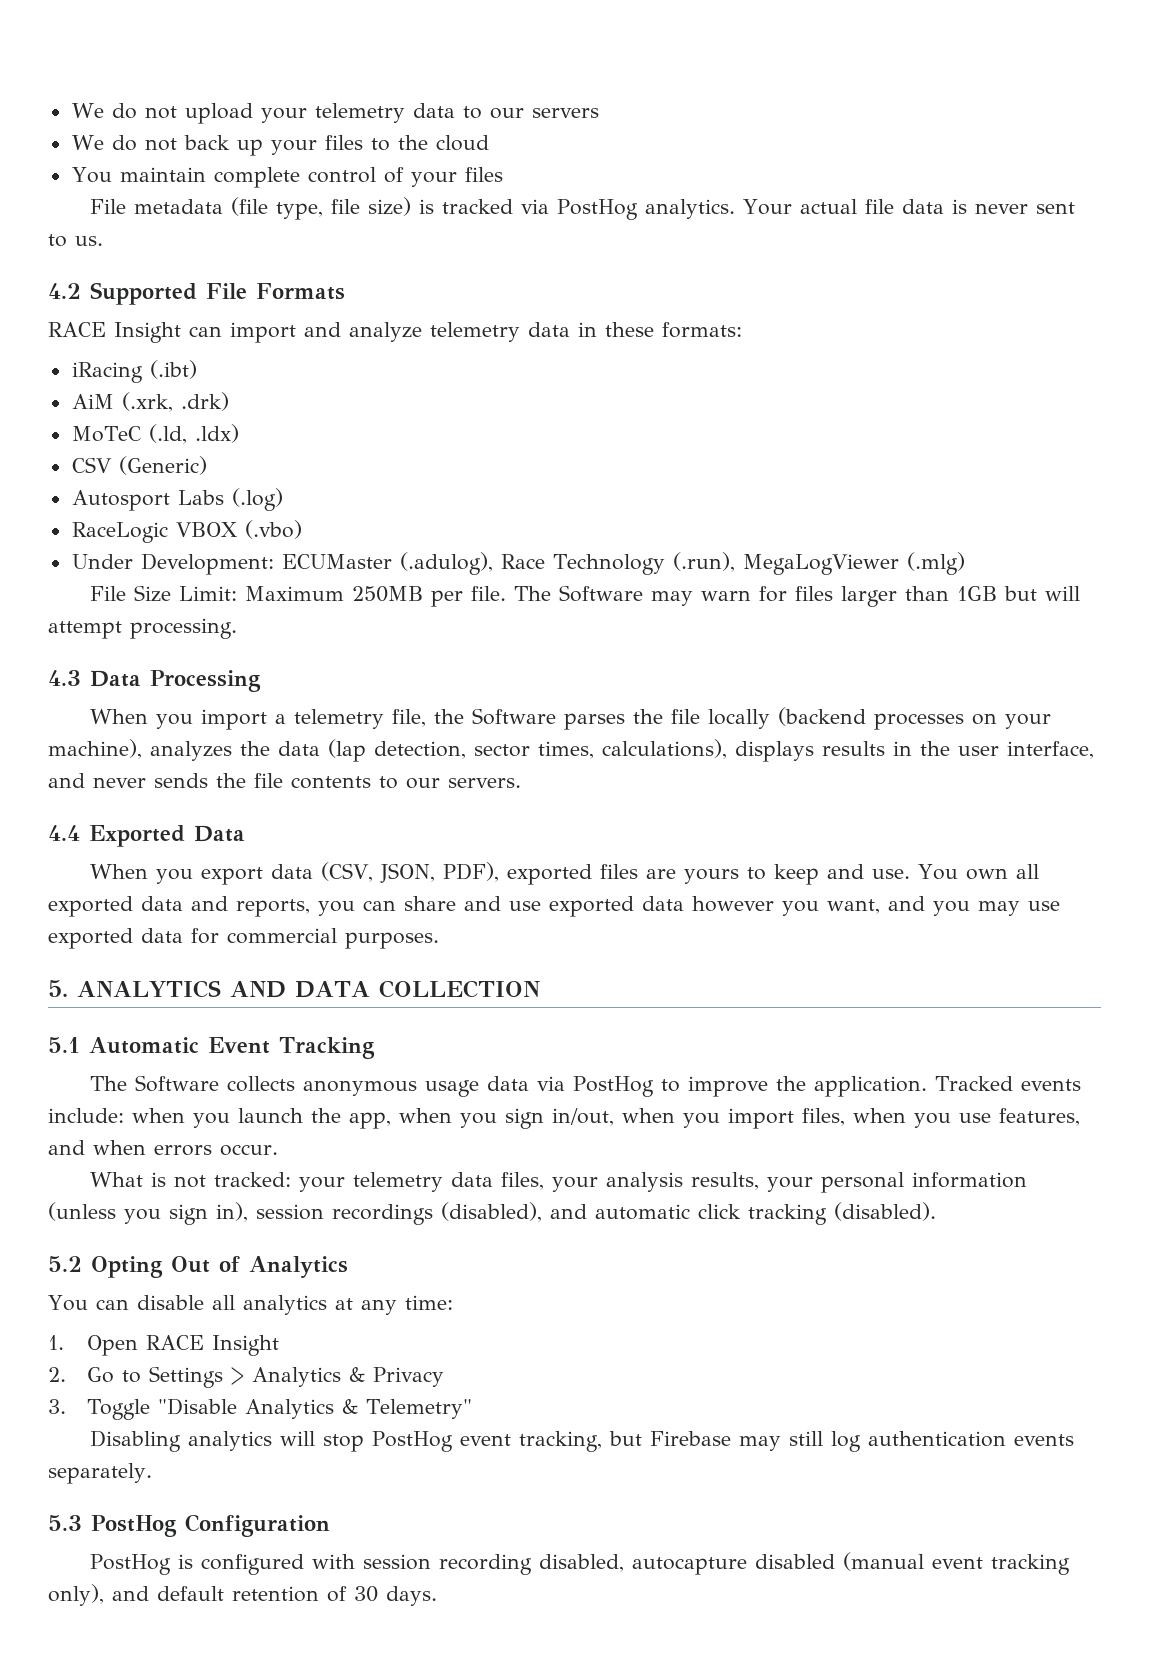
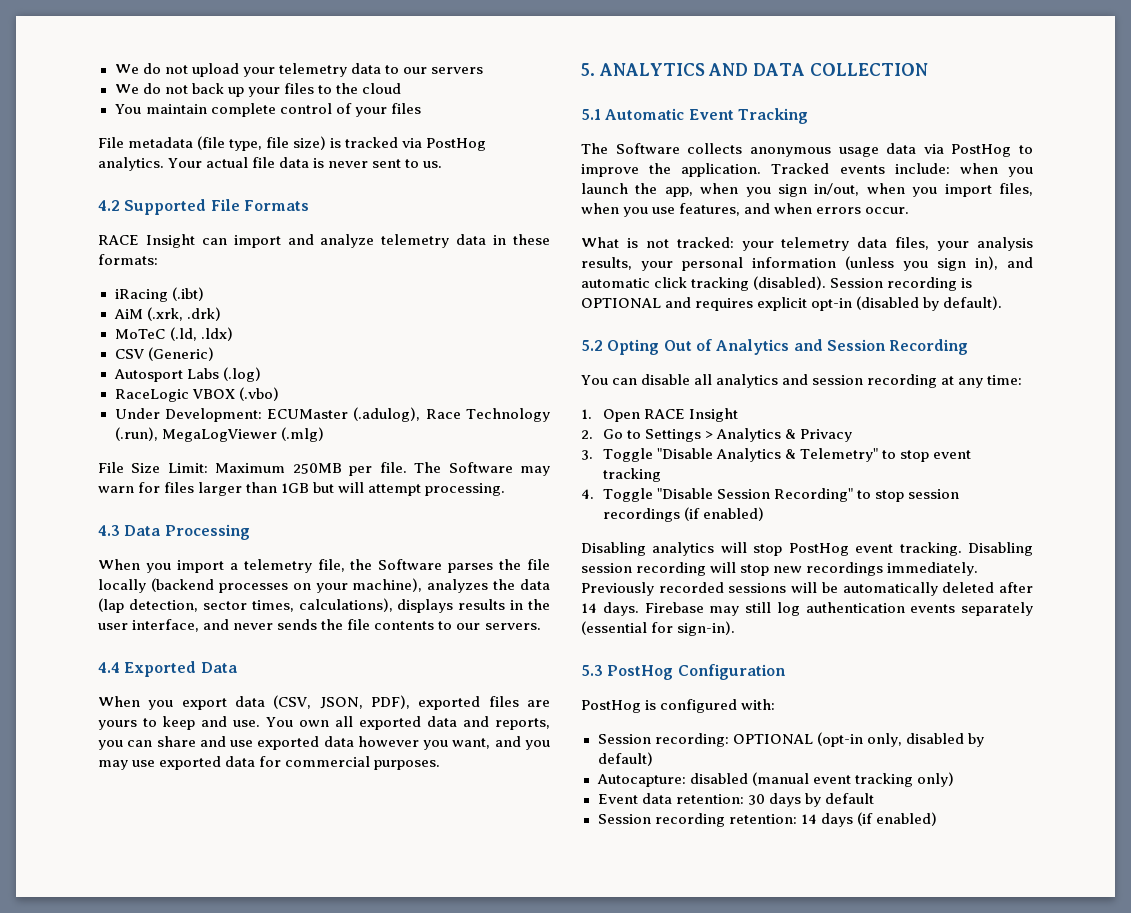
- What is not tracked: your telemetry data files, your analysis results, your personal information (unless you sign in), session recordings (disabled), and automatic click tracking (disabled).
+ What is not tracked: your telemetry data files, your analysis results, your personal information (unless you sign in), and automatic click tracking (disabled). Session recording is OPTIONAL and requires explicit opt-in (disabled by default).
- 5.2 Opting Out of Analytics
+ 5.2 Opting Out of Analytics and Session Recording
- You can disable all analytics at any time:
+ You can disable all analytics and session recording at any time:
- 3. Toggle "Disable Analytics & Telemetry"
+ 3. Toggle "Disable Analytics & Telemetry" to stop event tracking
+ 4. Toggle "Disable Session Recording" to stop session recordings (if enabled)
- Disabling analytics will stop PostHog event tracking, but Firebase may still log authentication events separately.
+ Disabling analytics will stop PostHog event tracking. Disabling session recording will stop new recordings immediately. Previously recorded sessions will be automatically deleted after 14 days. Firebase may still log authentication events separately (essential for sign-in).
- PostHog is configured with session recording disabled, autocapture disabled (manual event tracking only), and default retention of 30 days.
+ PostHog is configured with:
+ Session recording: OPTIONAL (opt-in only, disabled by default)
+ Autocapture: disabled (manual event tracking only)
+ Event data retention: 30 days by default
+ Session recording retention: 14 days (if enabled)

